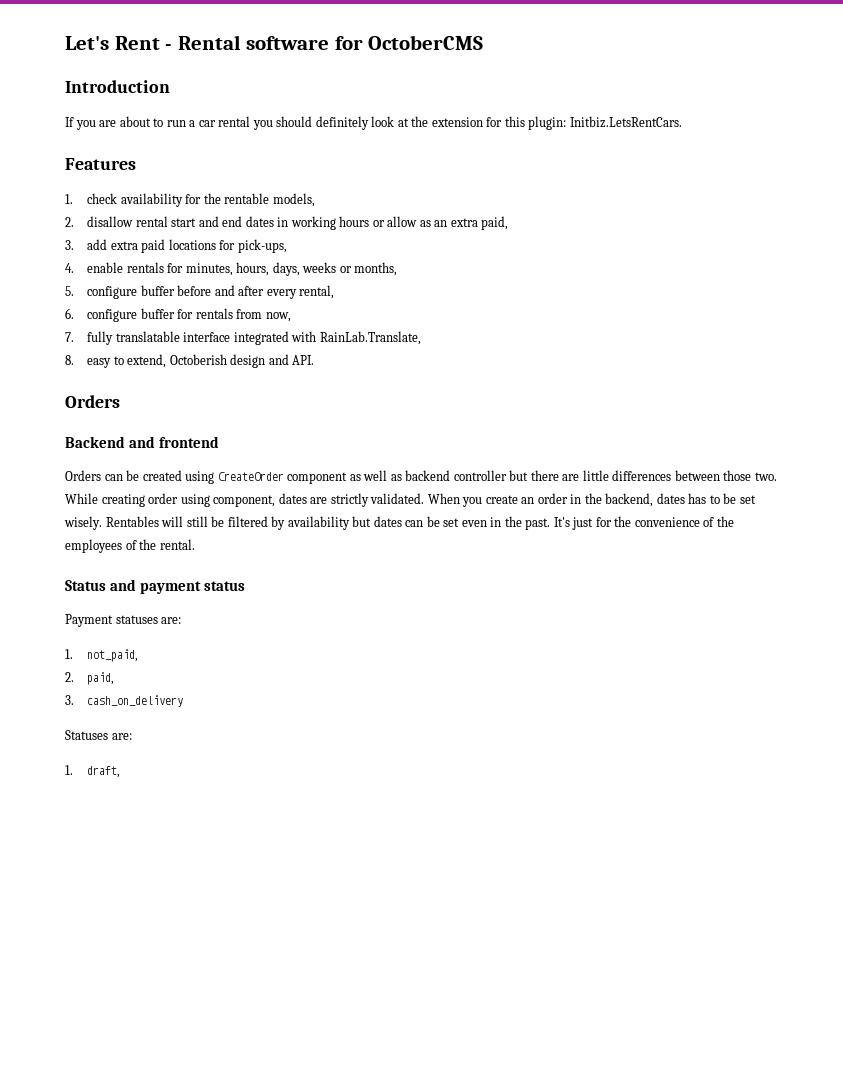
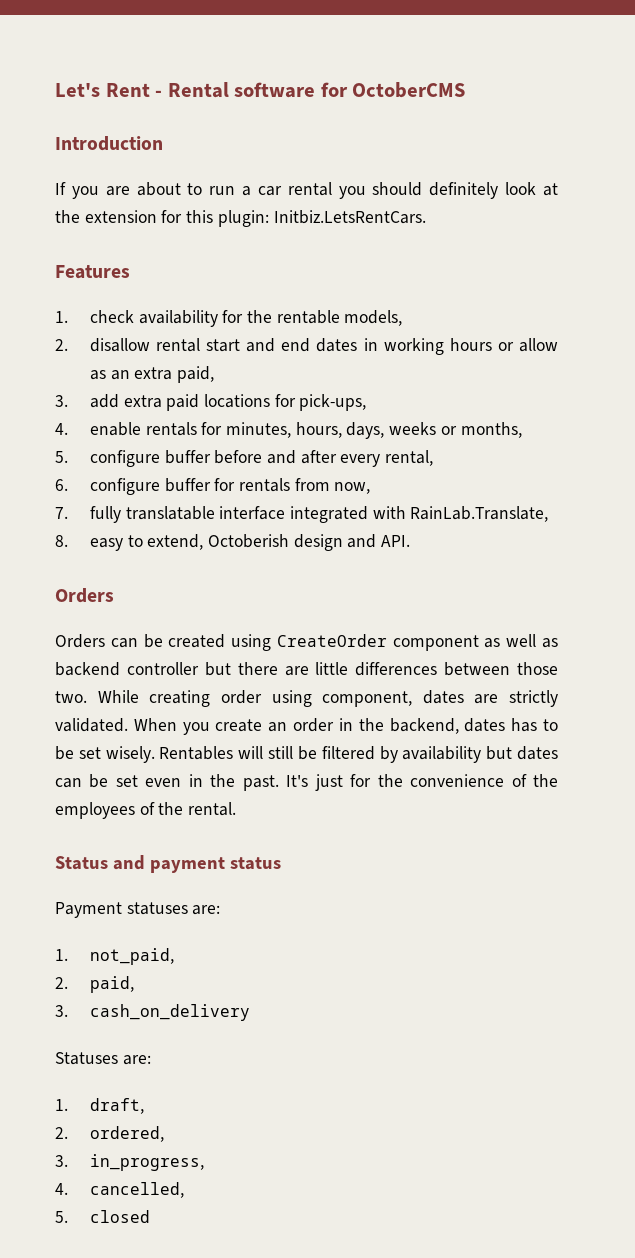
- Backend and frontend
+ 2. ordered,
+ 3. in_progress,
+ 4. cancelled,
+ 5. closed

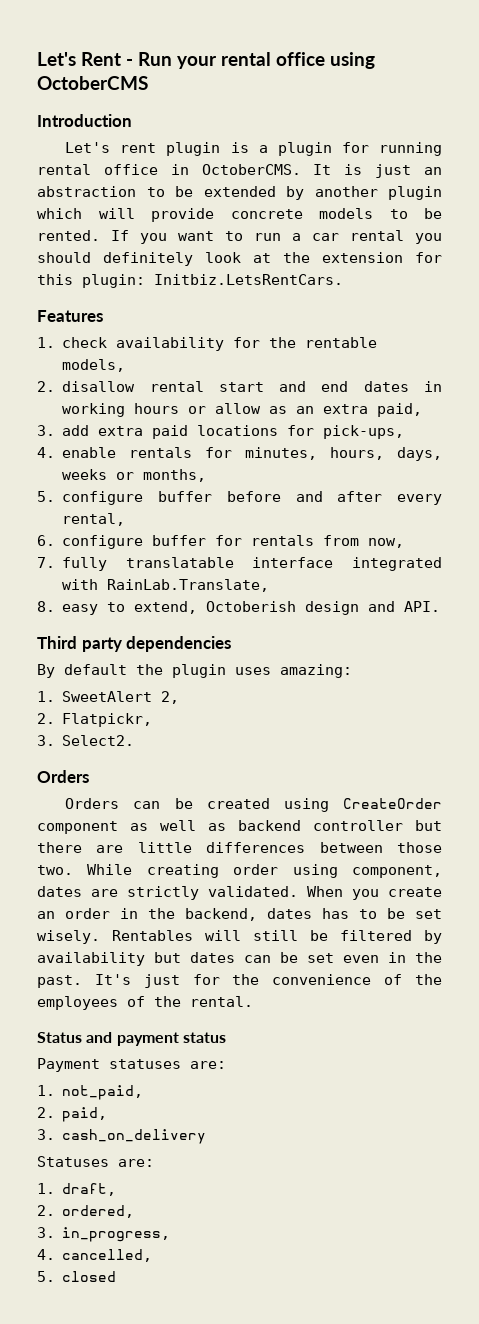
- Let's Rent - Rental software for OctoberCMS
+ Let's Rent - Run your rental office using OctoberCMS
  Introduction
- If you are about to run a car rental you should definitely look at the extension for this plugin: Initbiz.LetsRentCars.
+ Let's rent plugin is a plugin for running rental office in OctoberCMS. It is just an abstraction to be extended by another plugin which will provide concrete models to be rented. If you want to run a car rental you should definitely look at the extension for this plugin: Initbiz.LetsRentCars.
+ Third party dependencies
+ By default the plugin uses amazing:
+ 1. SweetAlert 2,
+ 2. Flatpickr,
+ 3. Select2.

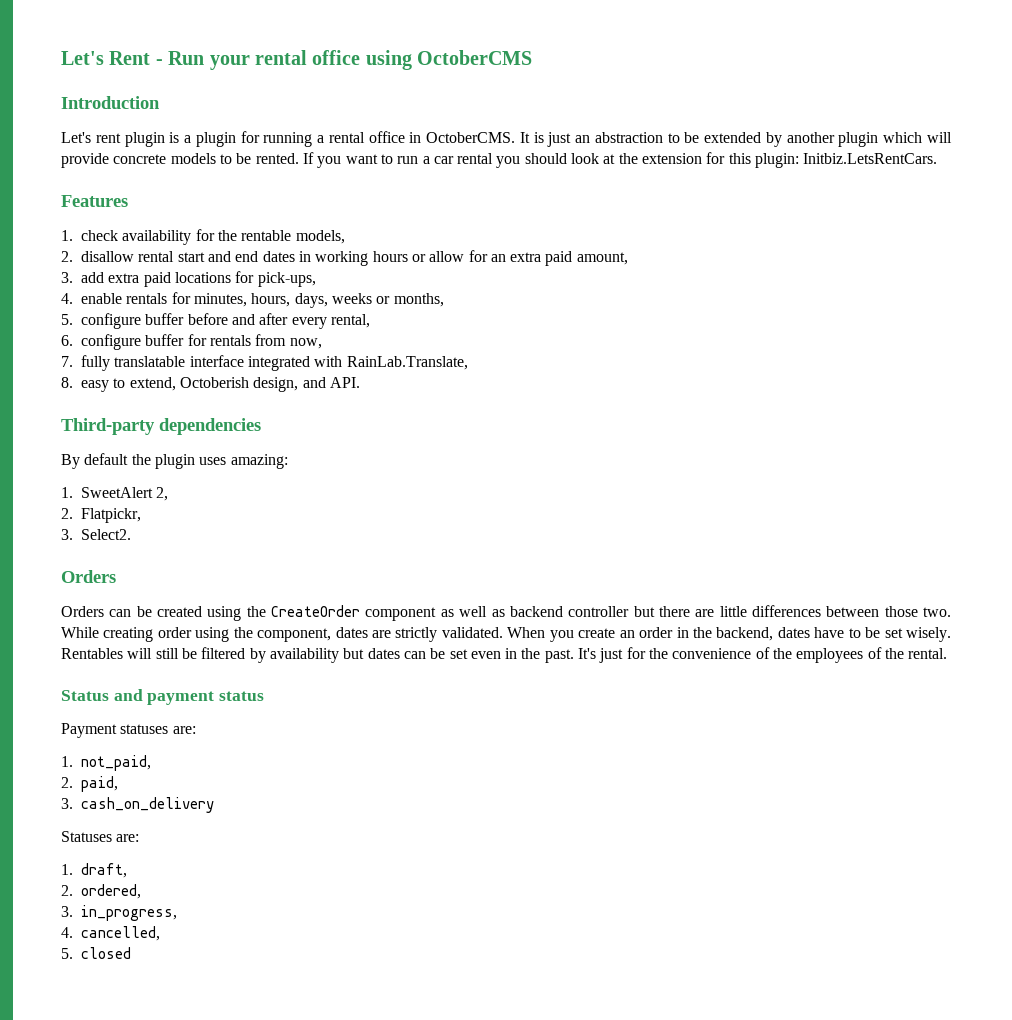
- Let's rent plugin is a plugin for running rental office in OctoberCMS.
+ Let's rent plugin is a plugin for running a rental office in OctoberCMS.
- If you want to run a car rental you should definitely look at the extension for this plugin: Initbiz.LetsRentCars.
+ If you want to run a car rental you should look at the extension for this plugin: Initbiz.LetsRentCars.
- 2. disallow rental start and end dates in working hours or allow as an extra paid,
+ 2. disallow rental start and end dates in working hours or allow for an extra paid amount,
- 8. easy to extend, Octoberish design and API.
+ 8. easy to extend, Octoberish design, and API.
- Third party dependencies
+ Third-party dependencies
- Orders can be created using CreateOrder component as well as backend controller but there are little differences between those two.
+ Orders can be created using the CreateOrder component as well as backend controller but there are little differences between those two.
- While creating order using component, dates are strictly validated.
+ While creating order using the component, dates are strictly validated.
- When you create an order in the backend, dates has to be set wisely.
+ When you create an order in the backend, dates have to be set wisely.

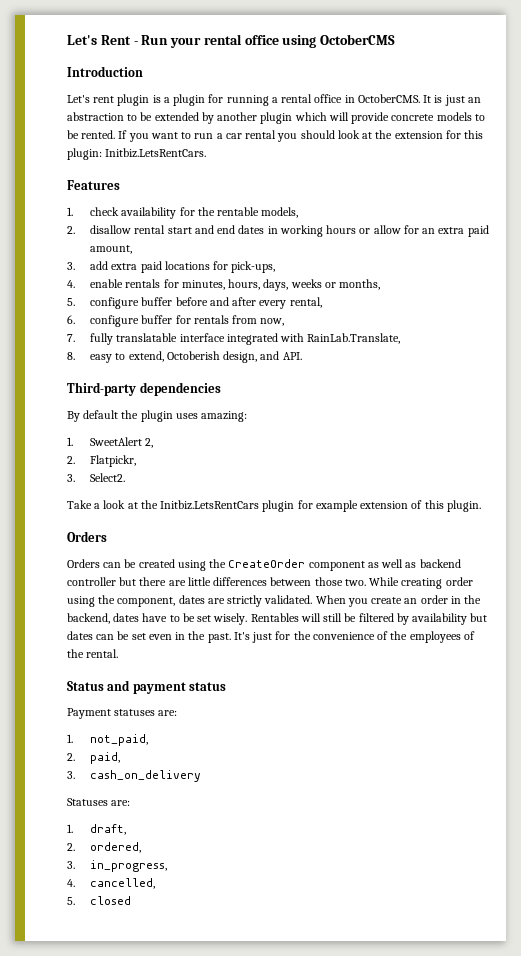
+ Take a look at the Initbiz.LetsRentCars plugin for example extension of this plugin.

